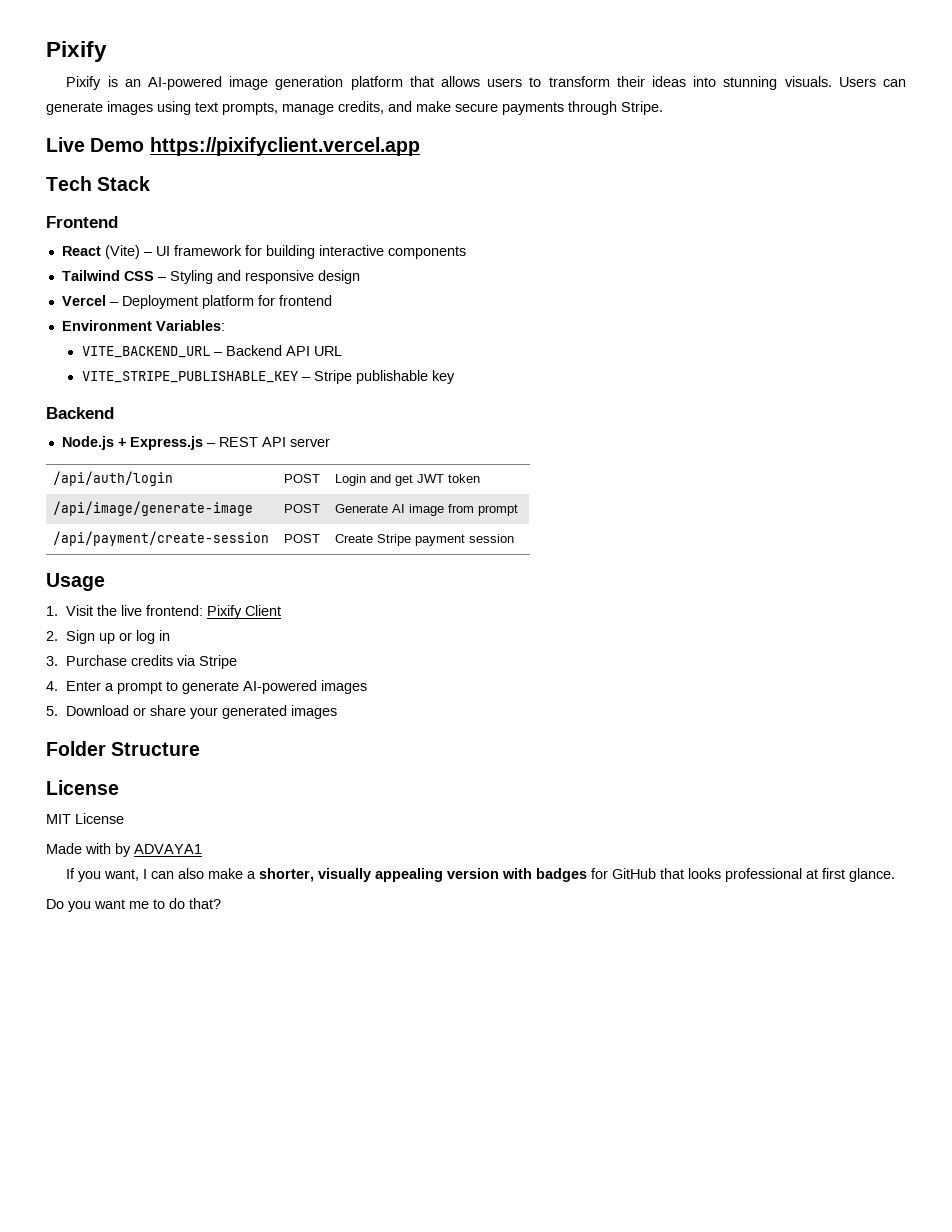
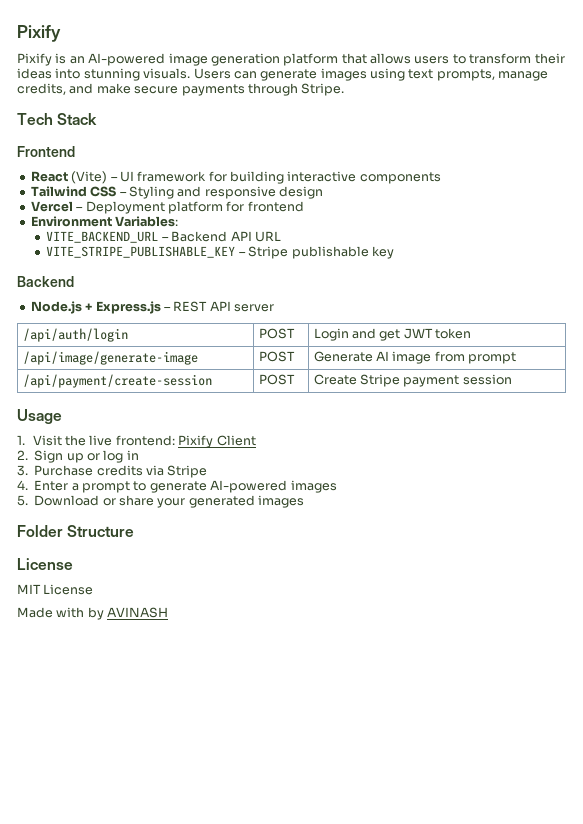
- Live Demo https://pixifyclient.vercel.app
- Made with by ADVAYA1
- If you want, I can also make a shorter, visually appealing version with badges for GitHub that looks professional at first glance.
- Do you want me to do that?
+ Made with by AVINASH

